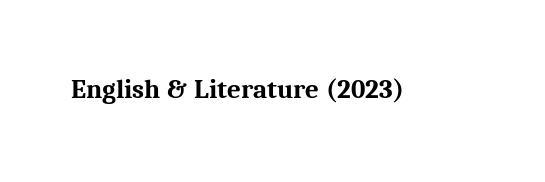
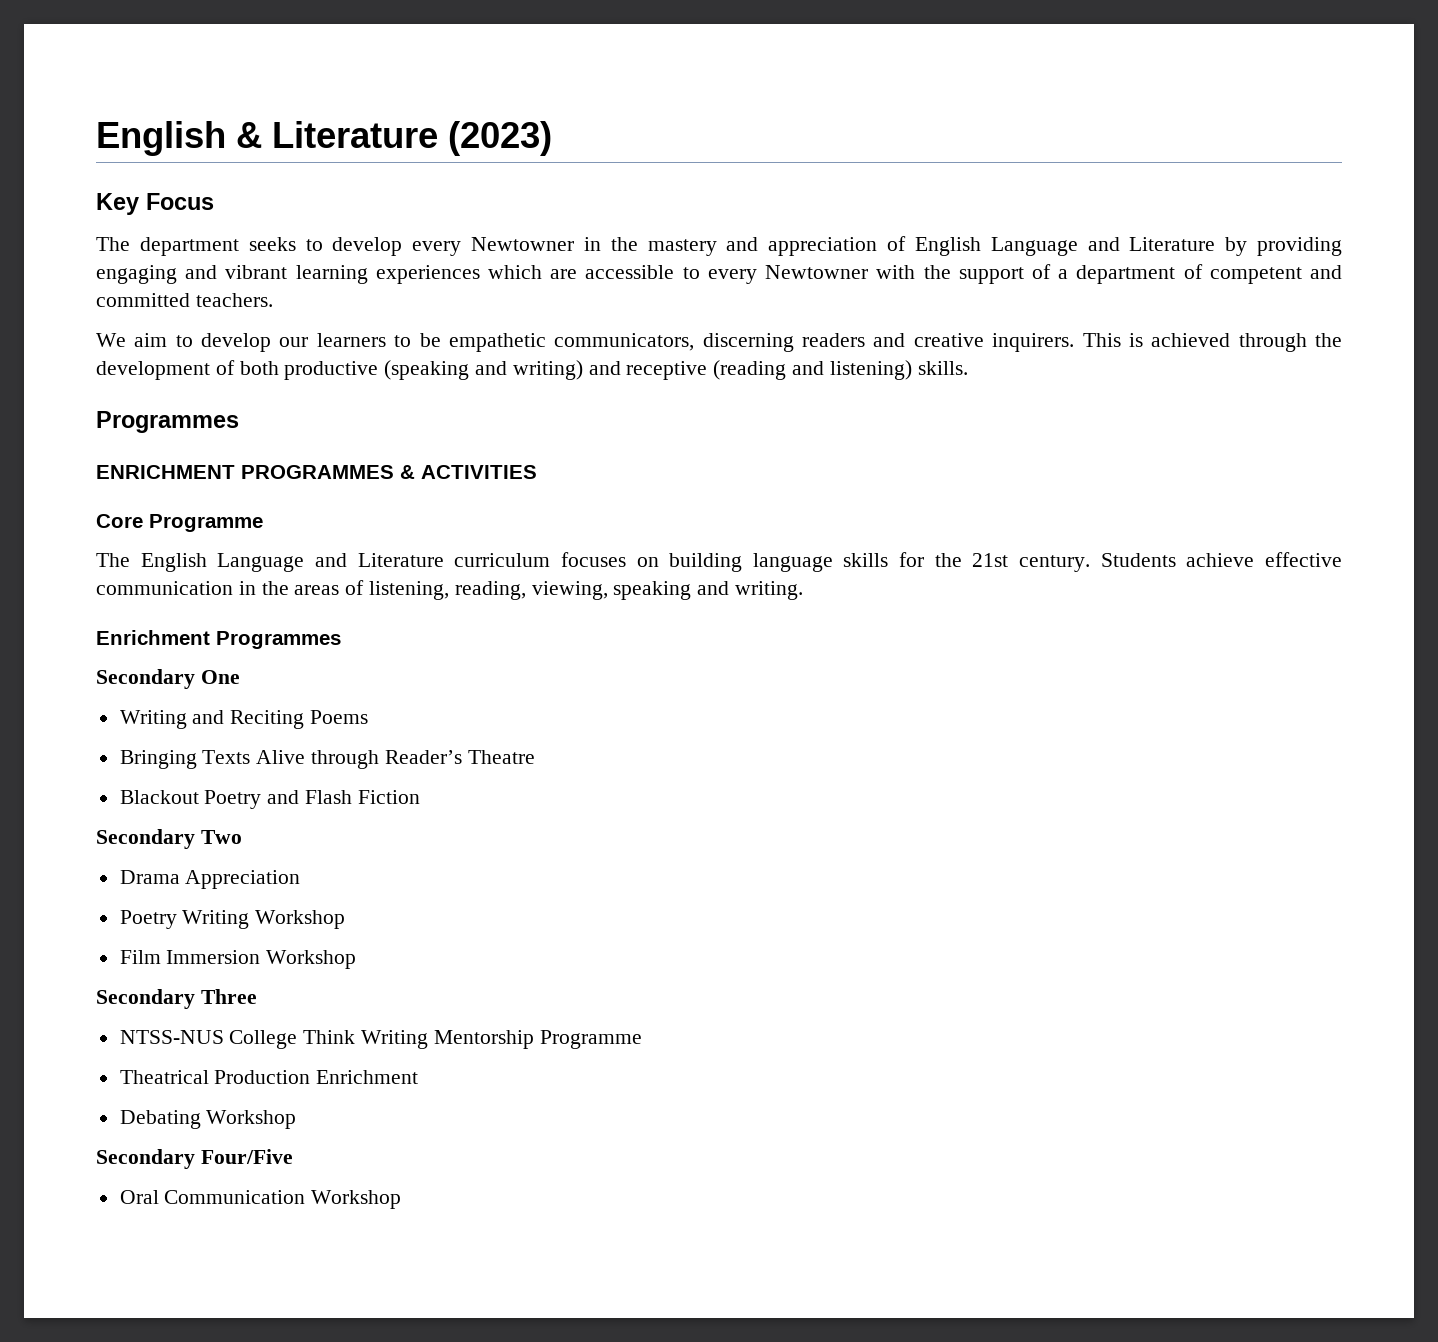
+ Key Focus
+ The department seeks to develop every Newtowner in the mastery and appreciation of English Language and Literature by providing engaging and vibrant learning experiences which are accessible to every Newtowner with the support of a department of competent and committed teachers.
+ We aim to develop our learners to be empathetic communicators, discerning readers and creative inquirers. This is achieved through the development of both productive (speaking and writing) and receptive (reading and listening) skills.
+ Programmes
+ ENRICHMENT PROGRAMMES & ACTIVITIES
+ Core Programme
+ The English Language and Literature curriculum focuses on building language skills for the 21st century. Students achieve effective communication in the areas of listening, reading, viewing, speaking and writing.
+ Enrichment Programmes
+ Secondary One
+ Writing and Reciting Poems
+ Bringing Texts Alive through Reader’s Theatre
+ Blackout Poetry and Flash Fiction
+ Secondary Two
+ Drama Appreciation
+ Poetry Writing Workshop
+ Film Immersion Workshop
+ Secondary Three
+ NTSS-NUS College Think Writing Mentorship Programme
+ Theatrical Production Enrichment
+ Debating Workshop
+ Secondary Four/Five
+ Oral Communication Workshop

